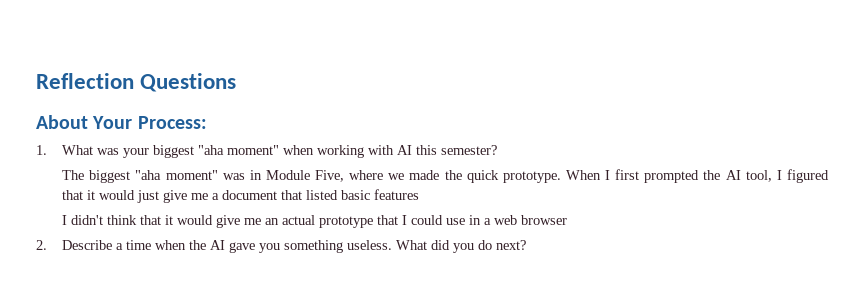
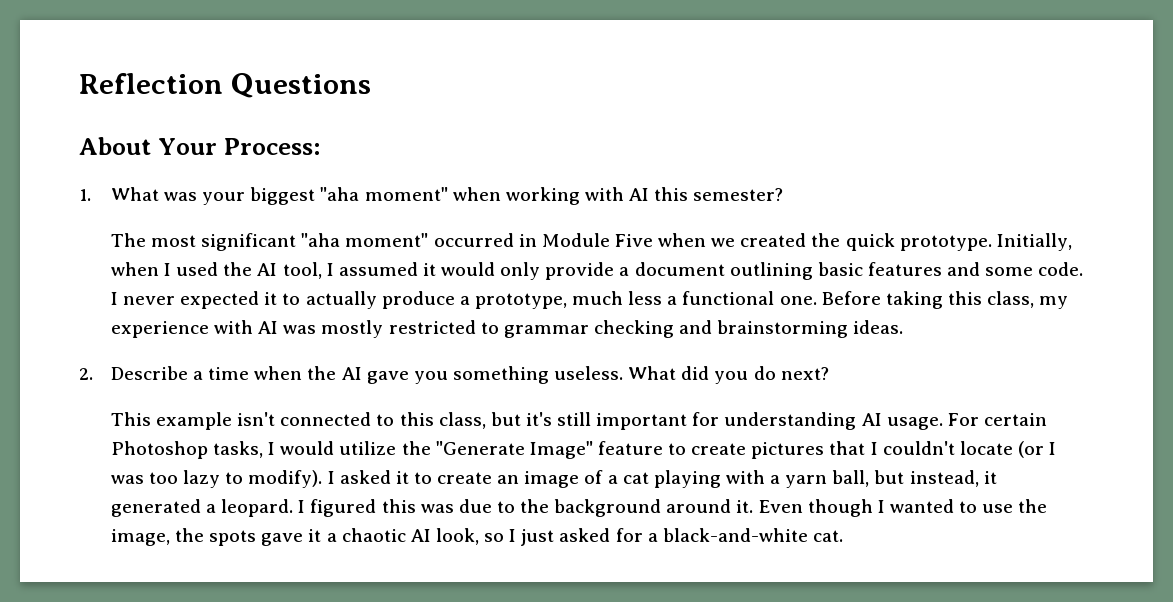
- The biggest "aha moment" was in Module Five, where we made the quick prototype. When I first prompted the AI tool, I figured that it would just give me a document that listed basic features
- I didn't think that it would give me an actual prototype that I could use in a web browser
+ The most significant "aha moment" occurred in Module Five when we created the quick prototype. Initially, when I used the AI tool, I assumed it would only provide a document outlining basic features and some code. I never expected it to actually produce a prototype, much less a functional one. Before taking this class, my experience with AI was mostly restricted to grammar checking and brainstorming ideas.
+ This example isn't connected to this class, but it's still important for understanding AI usage. For certain Photoshop tasks, I would utilize the "Generate Image" feature to create pictures that I couldn't locate (or I was too lazy to modify). I asked it to create an image of a cat playing with a yarn ball, but instead, it generated a leopard. I figured this was due to the background around it. Even though I wanted to use the image, the spots gave it a chaotic AI look, so I just asked for a black-and-white cat.

